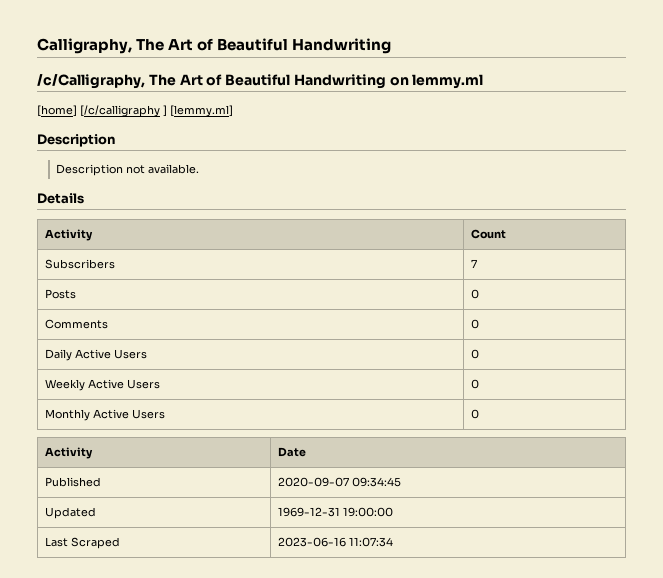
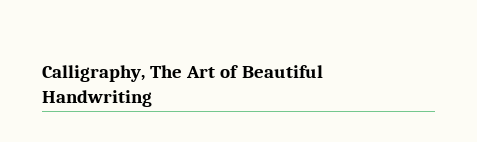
- /c/Calligraphy, The Art of Beautiful Handwriting on lemmy.ml
- [home] [/c/calligraphy ] [lemmy.ml]
- Description
- Description not available.
- Details
- Activity | Count
- Subscribers | 7
- Posts | 0
- Comments | 0
- Daily Active Users | 0
- Weekly Active Users | 0
- Monthly Active Users | 0
- Activity | Date
- Published | 2020-09-07 09:34:45
- Updated | 1969-12-31 19:00:00
- Last Scraped | 2023-06-16 11:07:34

